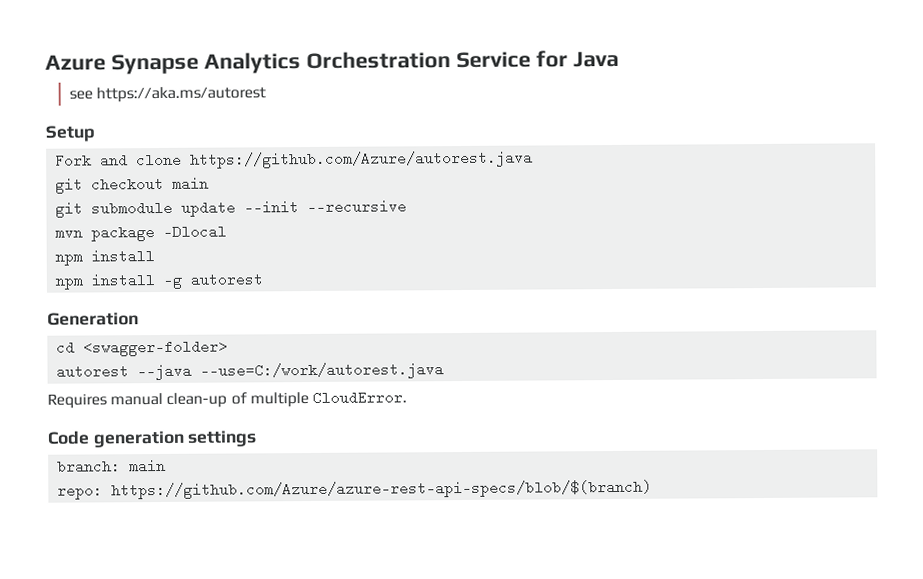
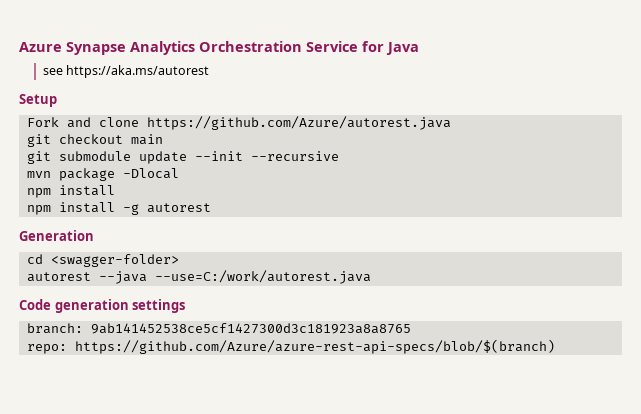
- Requires manual clean-up of multiple CloudError.
- branch: main
+ branch: 9ab141452538ce5cf1427300d3c181923a8a8765

